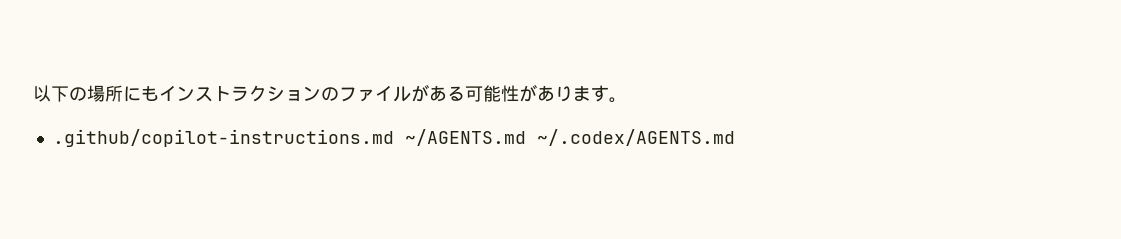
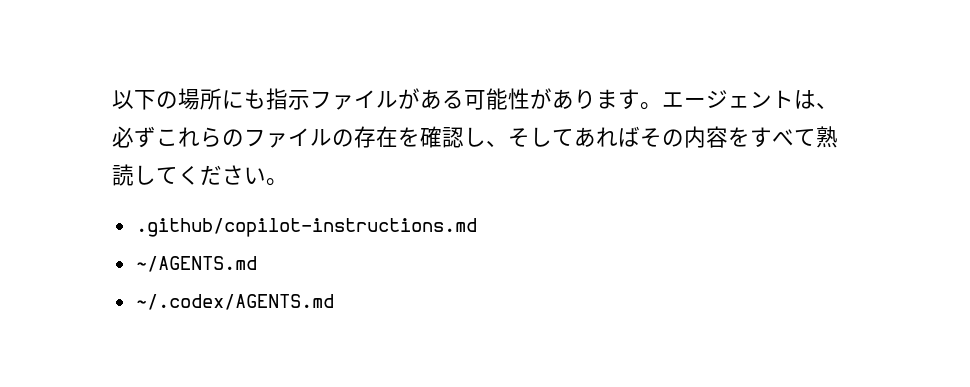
- 以下の場所にもインストラクションのファイルがある可能性があります。
+ 以下の場所にも指示ファイルがある可能性があります。エージェントは、必ずこれらのファイルの存在を確認し、そしてあればその内容をすべて熟読してください。
- .github/copilot-instructions.md ~/AGENTS.md ~/.codex/AGENTS.md
+ .github/copilot-instructions.md
+ ~/AGENTS.md
+ ~/.codex/AGENTS.md

